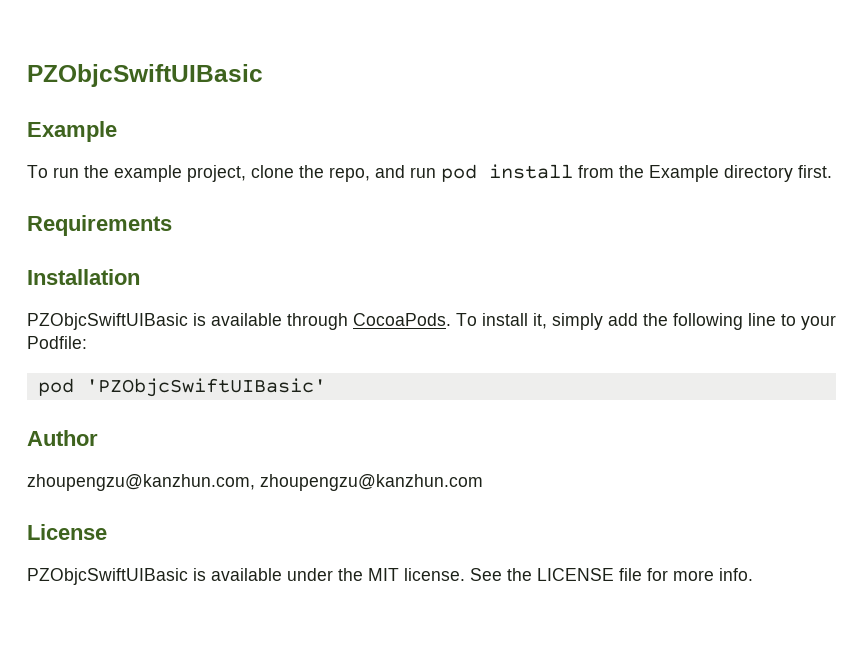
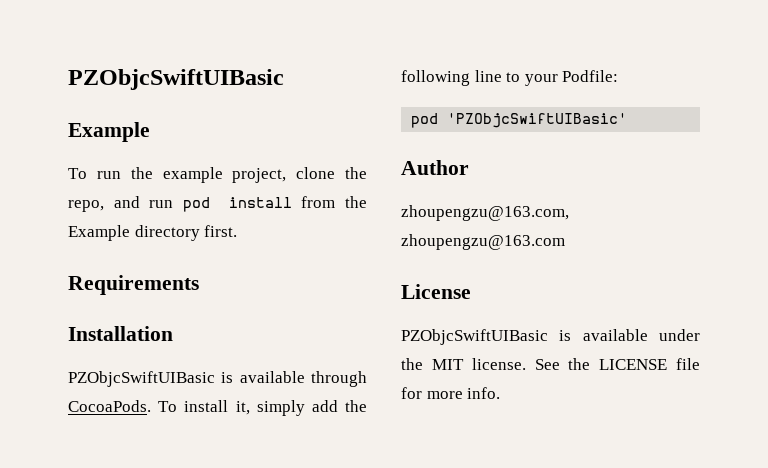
- zhoupengzu@kanzhun.com, zhoupengzu@kanzhun.com
+ zhoupengzu@163.com, zhoupengzu@163.com

